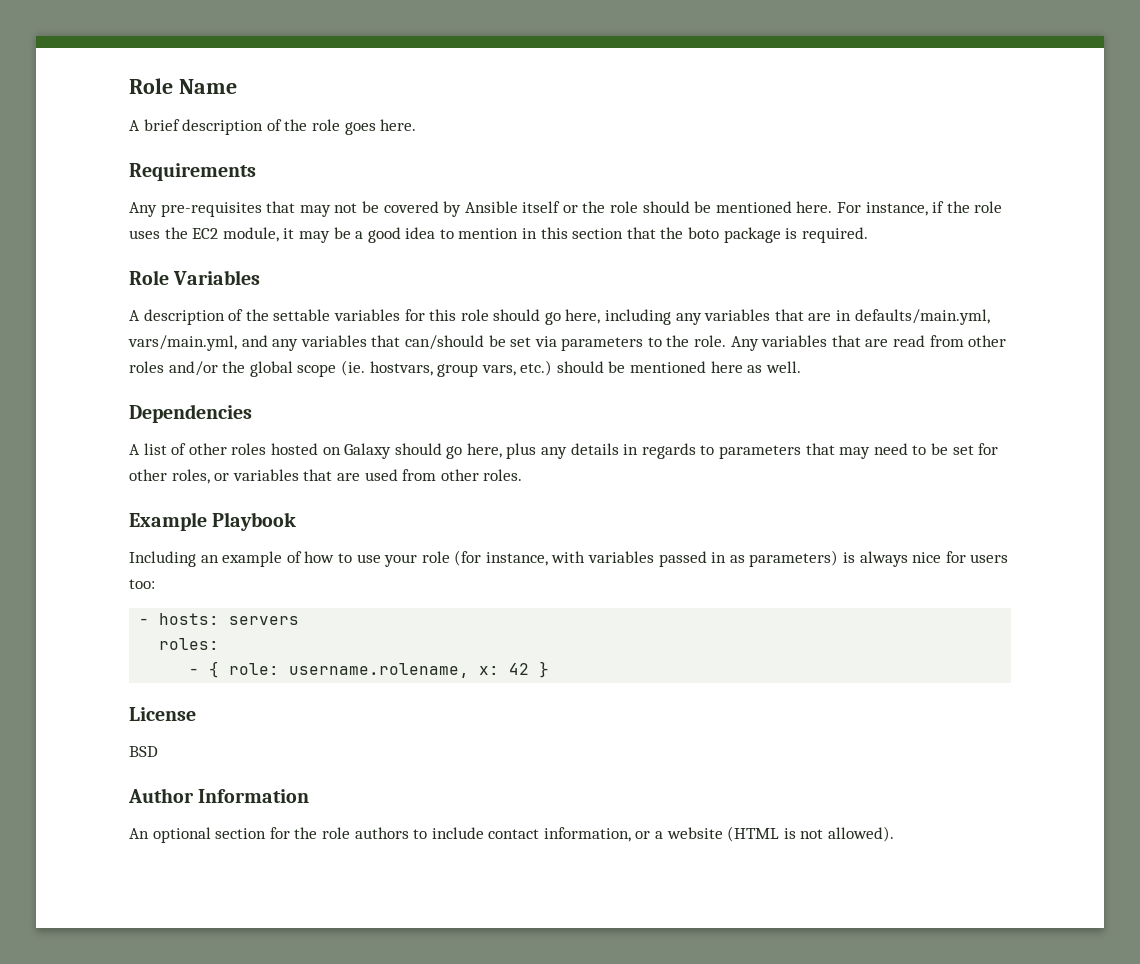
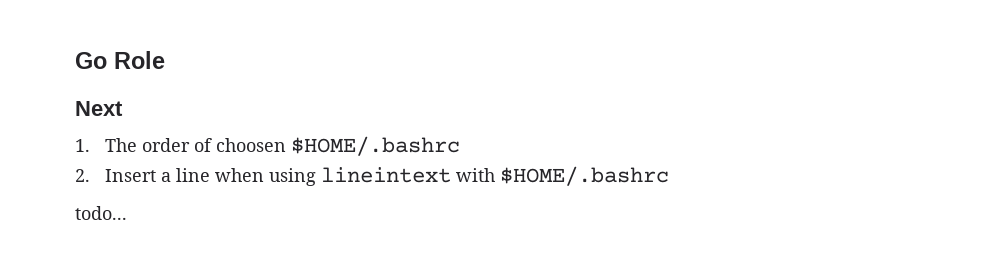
- Role Name
- A brief description of the role goes here.
- Requirements
- Any pre-requisites that may not be covered by Ansible itself or the role should be mentioned here. For instance, if the role uses the EC2 module, it may be a good idea to mention in this section that the boto package is required.
- Role Variables
- A description of the settable variables for this role should go here, including any variables that are in defaults/main.yml, vars/main.yml, and any variables that can/should be set via parameters to the role. Any variables that are read from other roles and/or the global scope (ie. hostvars, group vars, etc.) should be mentioned here as well.
- Dependencies
- A list of other roles hosted on Galaxy should go here, plus any details in regards to parameters that may need to be set for other roles, or variables that are used from other roles.
- Example Playbook
- Including an example of how to use your role (for instance, with variables passed in as parameters) is always nice for users too:
- - hosts: servers
- roles:
- - { role: username.rolename, x: 42 }
- License
- BSD
- Author Information
- An optional section for the role authors to include contact information, or a website (HTML is not allowed).
+ Go Role
+ Next
+ 1. The order of choosen $HOME/.bashrc
+ 2. Insert a line when using lineintext with $HOME/.bashrc
+ todo...

